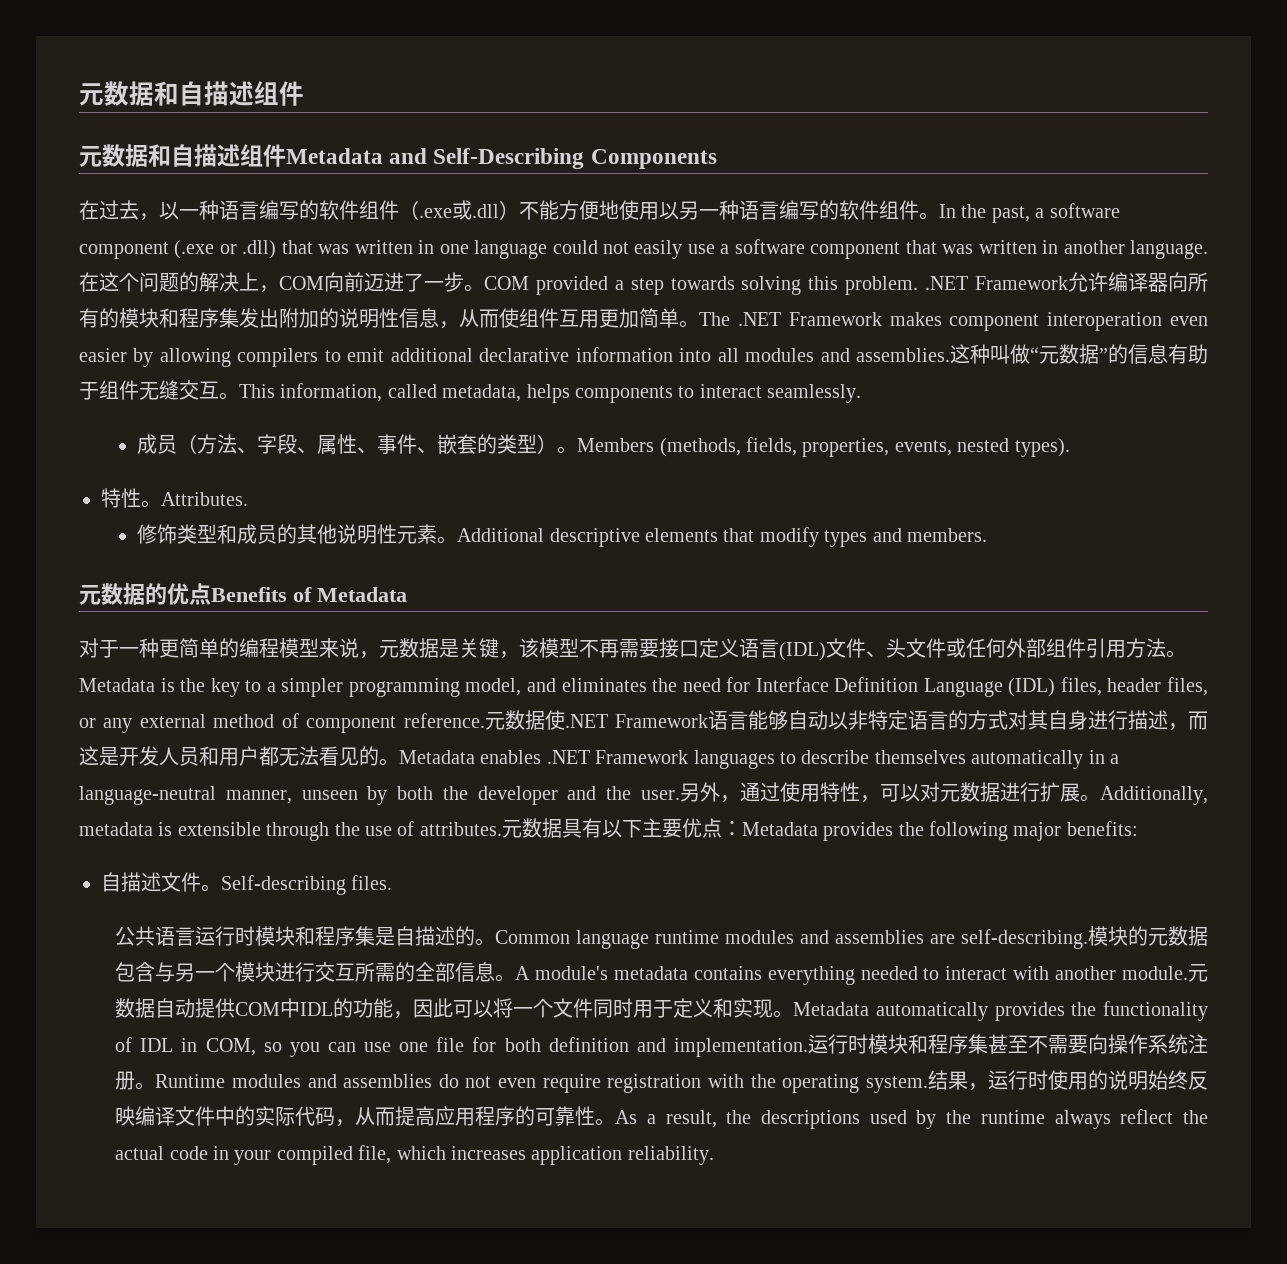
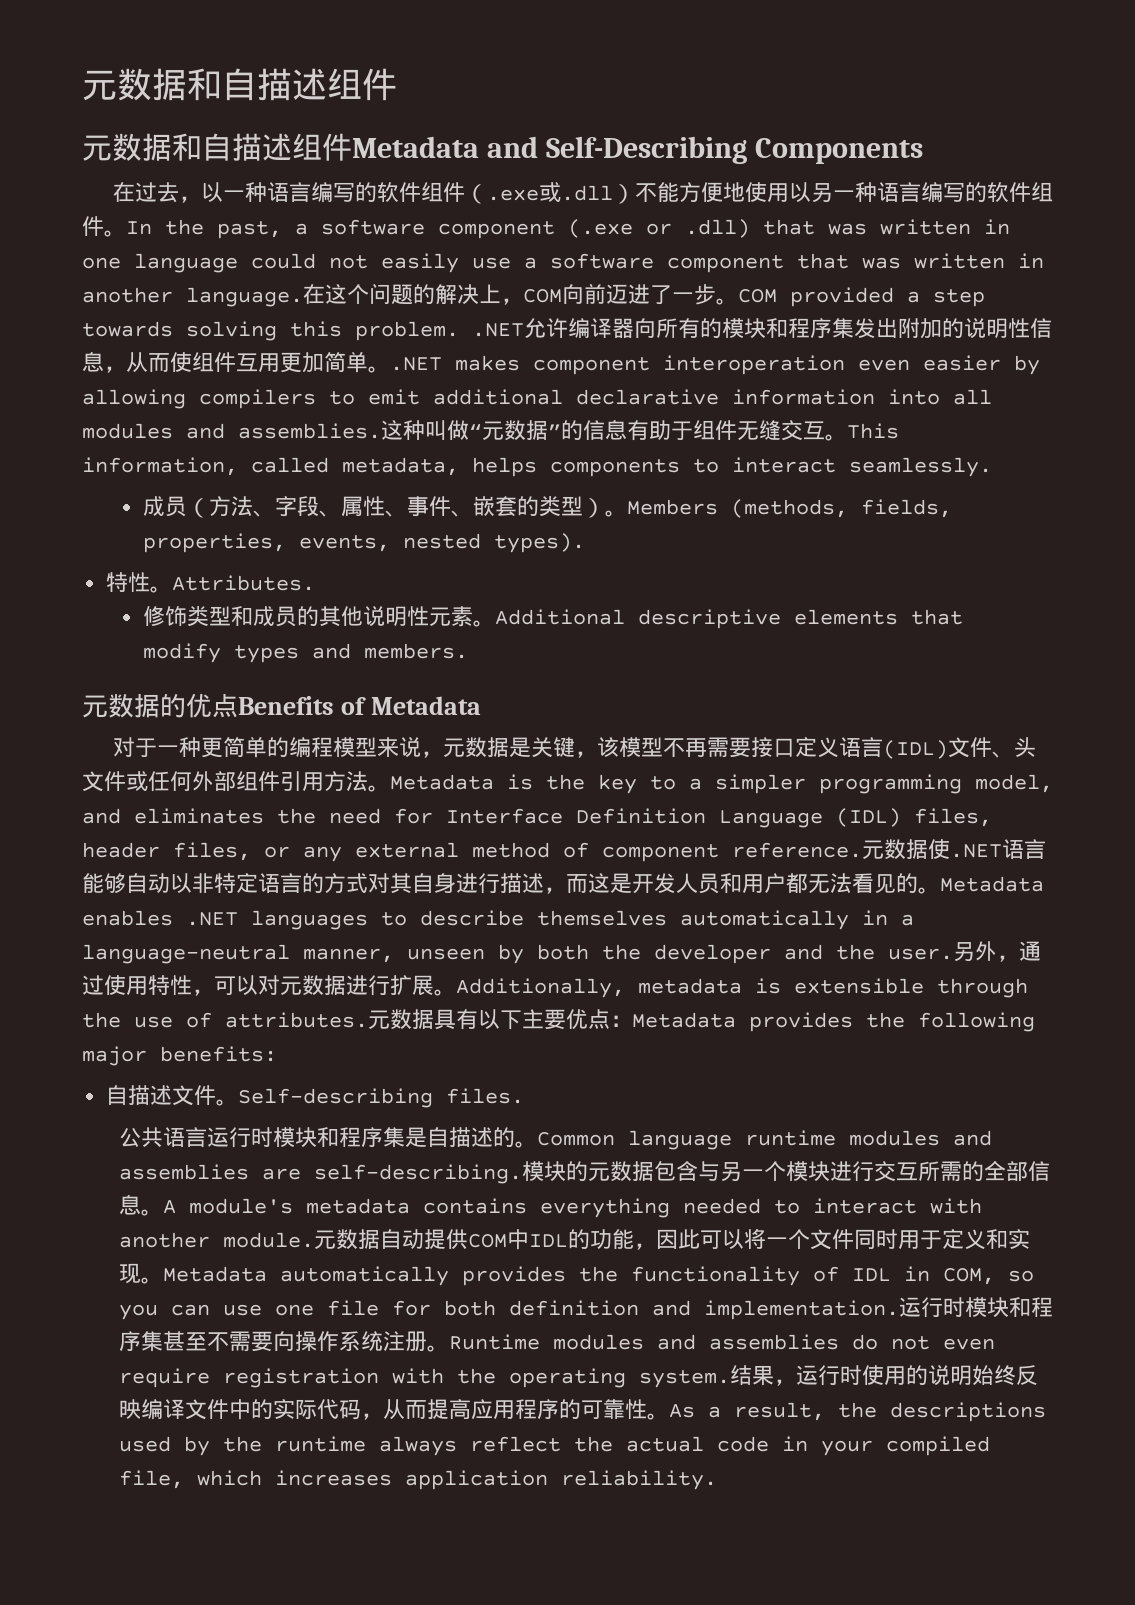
- COM provided a step towards solving this problem. .NET Framework允许编译器向所有的模块和程序集发出附加的说明性信息，从而使组件互用更加简单。The .NET Framework makes component interoperation even easier by allowing compilers to emit additional declarative information into all modules and assemblies.
+ COM provided a step towards solving this problem. .NET允许编译器向所有的模块和程序集发出附加的说明性信息，从而使组件互用更加简单。.NET makes component interoperation even easier by allowing compilers to emit additional declarative information into all modules and assemblies.
- 元数据使.NET Framework语言能够自动以非特定语言的方式对其自身进行描述，而这是开发人员和用户都无法看见的。
+ 元数据使.NET语言能够自动以非特定语言的方式对其自身进行描述，而这是开发人员和用户都无法看见的。
- Metadata enables .NET Framework languages to describe themselves automatically in a language-neutral manner, unseen by both the developer and the user.
+ Metadata enables .NET languages to describe themselves automatically in a language-neutral manner, unseen by both the developer and the user.

